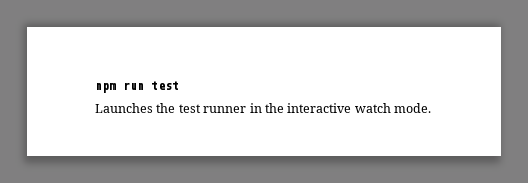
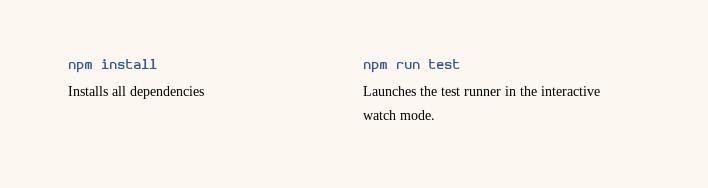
+ npm install
+ Installs all dependencies

